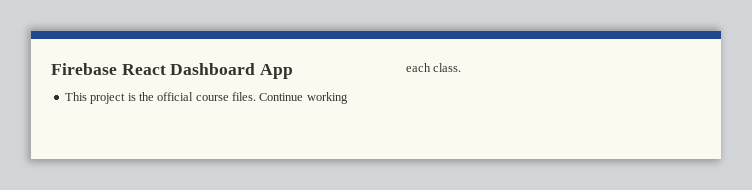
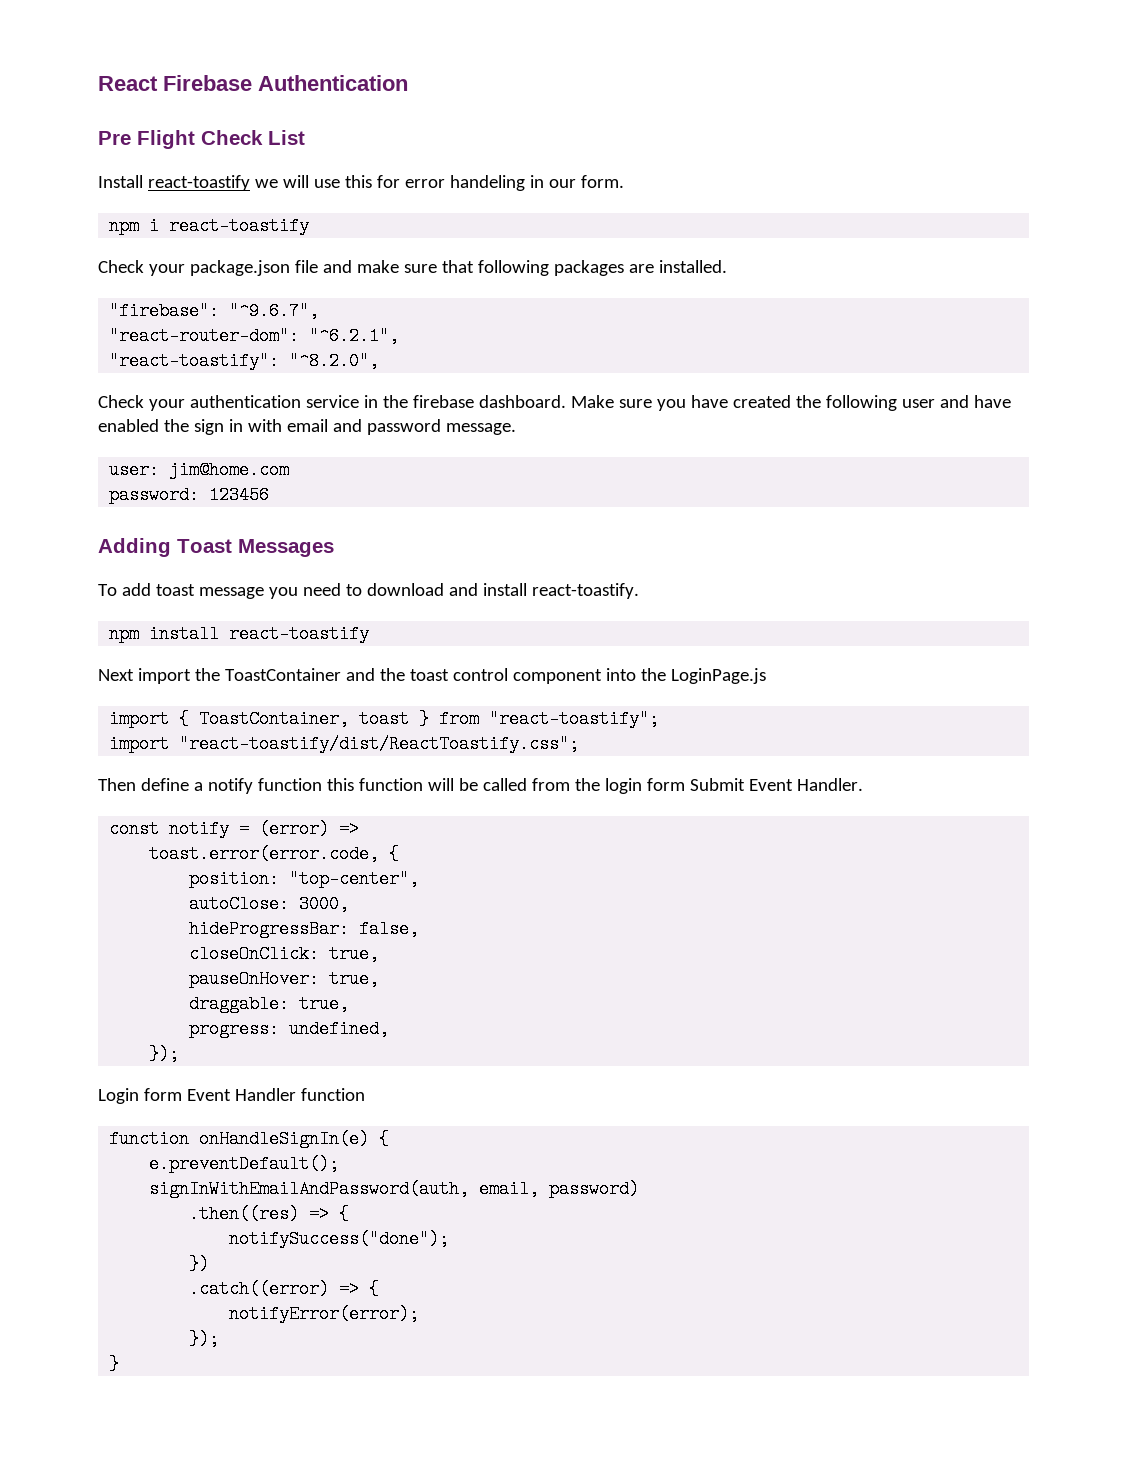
- Firebase React Dashboard App
- This project is the official course files. Continue working each class.
+ React Firebase Authentication
+ Pre Flight Check List
+ Install react-toastify we will use this for error handeling in our form.
+ npm i react-toastify
+ Check your package.json file and make sure that following packages are installed.
+ "firebase": "^9.6.7",
+ "react-router-dom": "^6.2.1",
+ "react-toastify": "^8.2.0",
+ Check your authentication service in the firebase dashboard. Make sure you have created the following user and have enabled the sign in with email and password message.
+ user: jim@home.com
+ password: 123456
+ Adding Toast Messages
+ To add toast message you need to download and install react-toastify.
+ npm install react-toastify
+ Next import the ToastContainer and the toast control component into the LoginPage.js
+ import { ToastContainer, toast } from "react-toastify";
+ import "react-toastify/dist/ReactToastify.css";
+ Then define a notify function this function will be called from the login form Submit Event Handler.
+ const notify = (error) =>
+ toast.error(error.code, {
+ position: "top-center",
+ autoClose: 3000,
+ hideProgressBar: false,
+ closeOnClick: true,
+ pauseOnHover: true,
+ draggable: true,
+ progress: undefined,
+ });
+ Login form Event Handler function
+ function onHandleSignIn(e) {
+ e.preventDefault();
+ signInWithEmailAndPassword(auth, email, password)
+ .then((res) => {
+ notifySuccess("done");
+ })
+ .catch((error) => {
+ notifyError(error);
+ });
+ }

